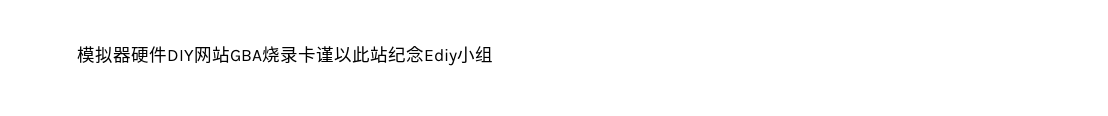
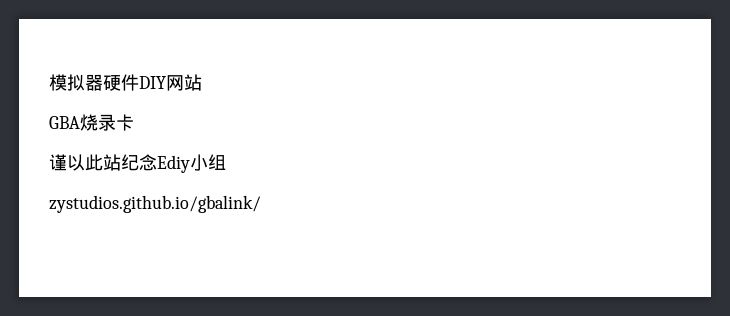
- 模拟器硬件DIY网站GBA烧录卡谨以此站纪念Ediy小组
+ 模拟器硬件DIY网站
+ GBA烧录卡
+ 谨以此站纪念Ediy小组
+ zystudios.github.io/gbalink/

